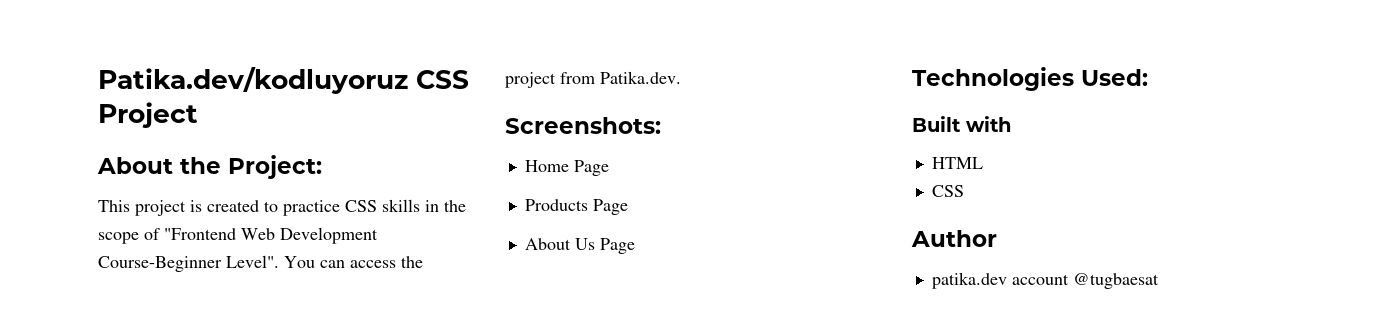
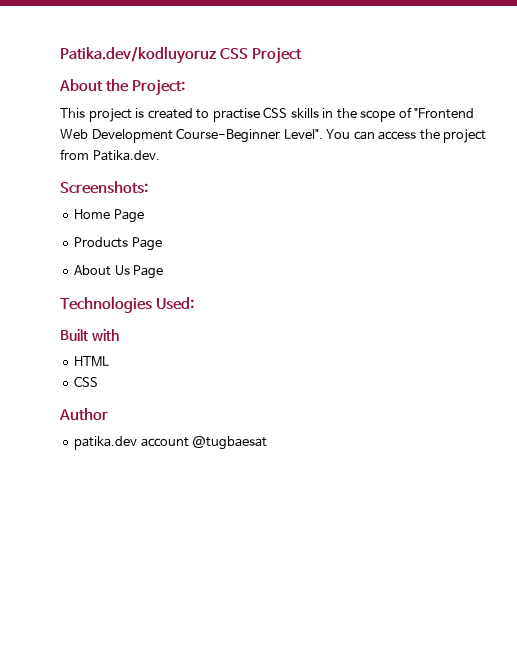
- This project is created to practice CSS skills in the scope of "Frontend Web Development Course-Beginner Level".
+ This project is created to practise CSS skills in the scope of "Frontend Web Development Course-Beginner Level".

